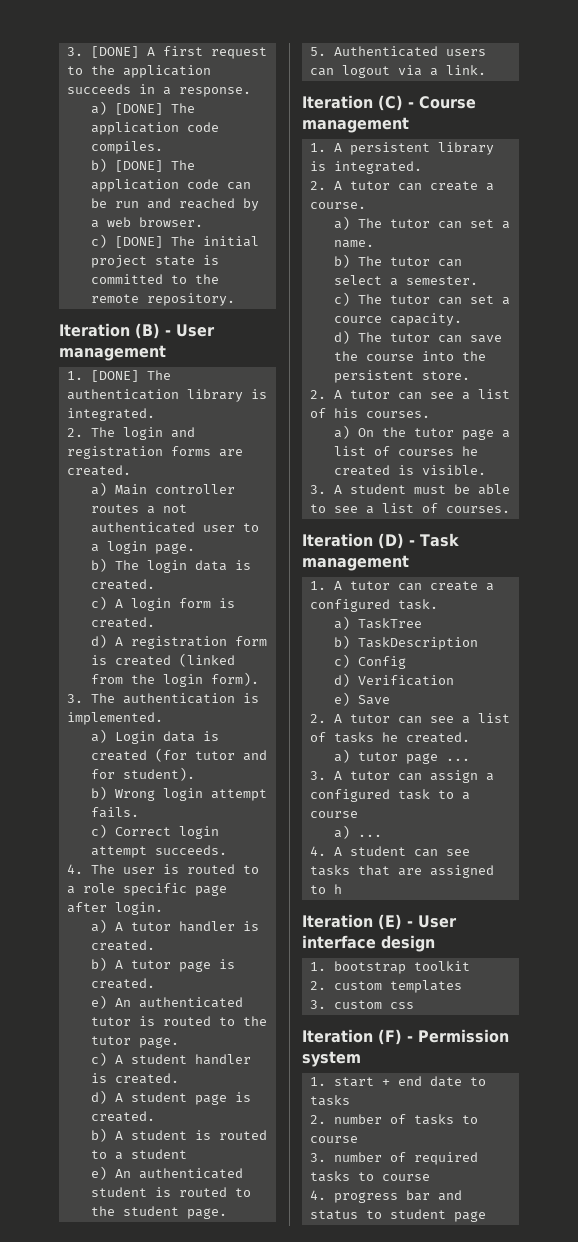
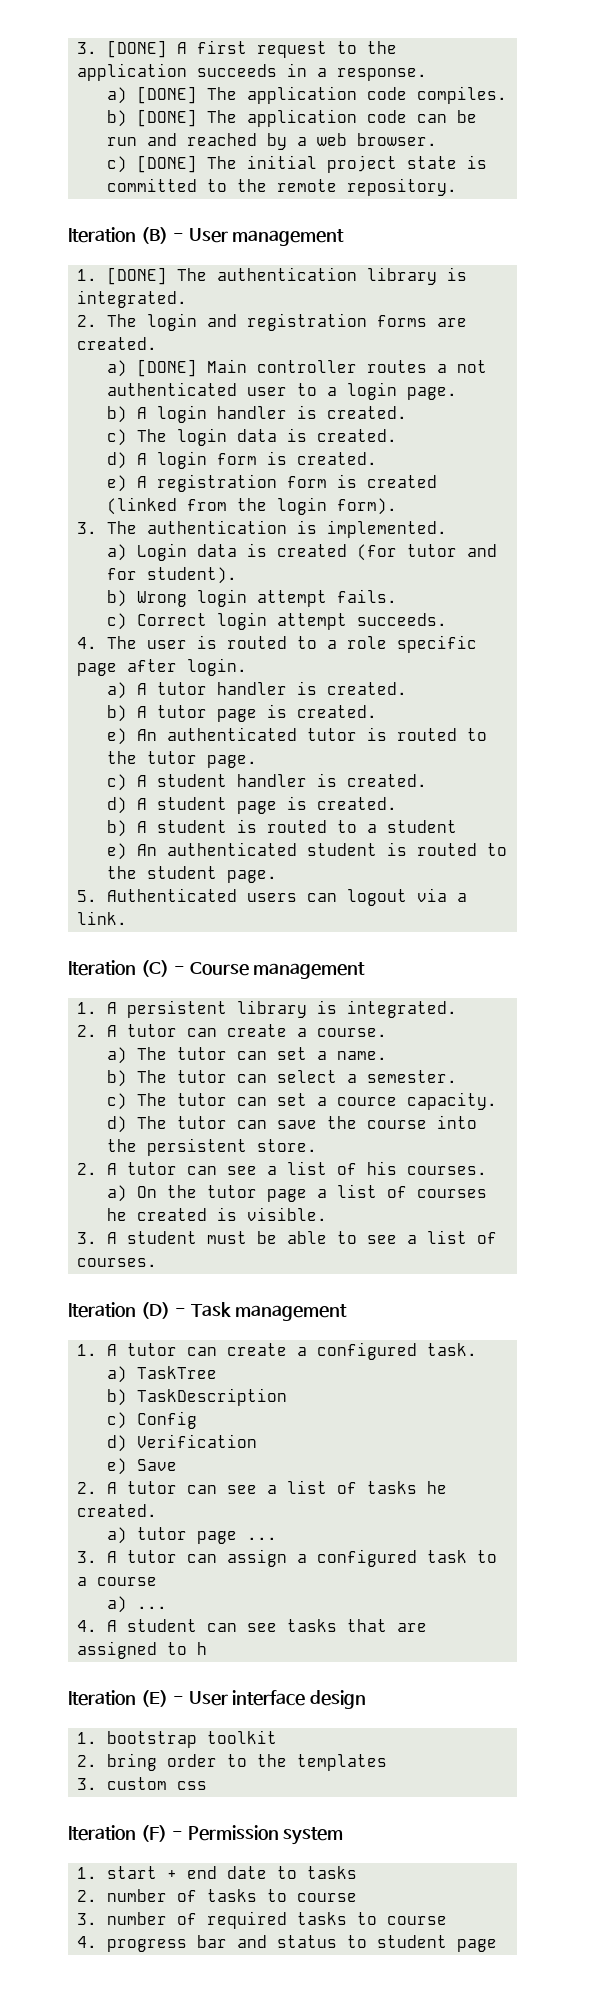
- a) Main controller routes a not authenticated user to a login page.
+ a) [DONE] Main controller routes a not authenticated user to a login page.
- b) The login data is created.
+ b) A login handler is created.
+ c) The login data is created.
- c) A login form is created.
+ d) A login form is created.
- d) A registration form is created (linked from the login form).
+ e) A registration form is created (linked from the login form).
- 2. custom templates
+ 2. bring order to the templates

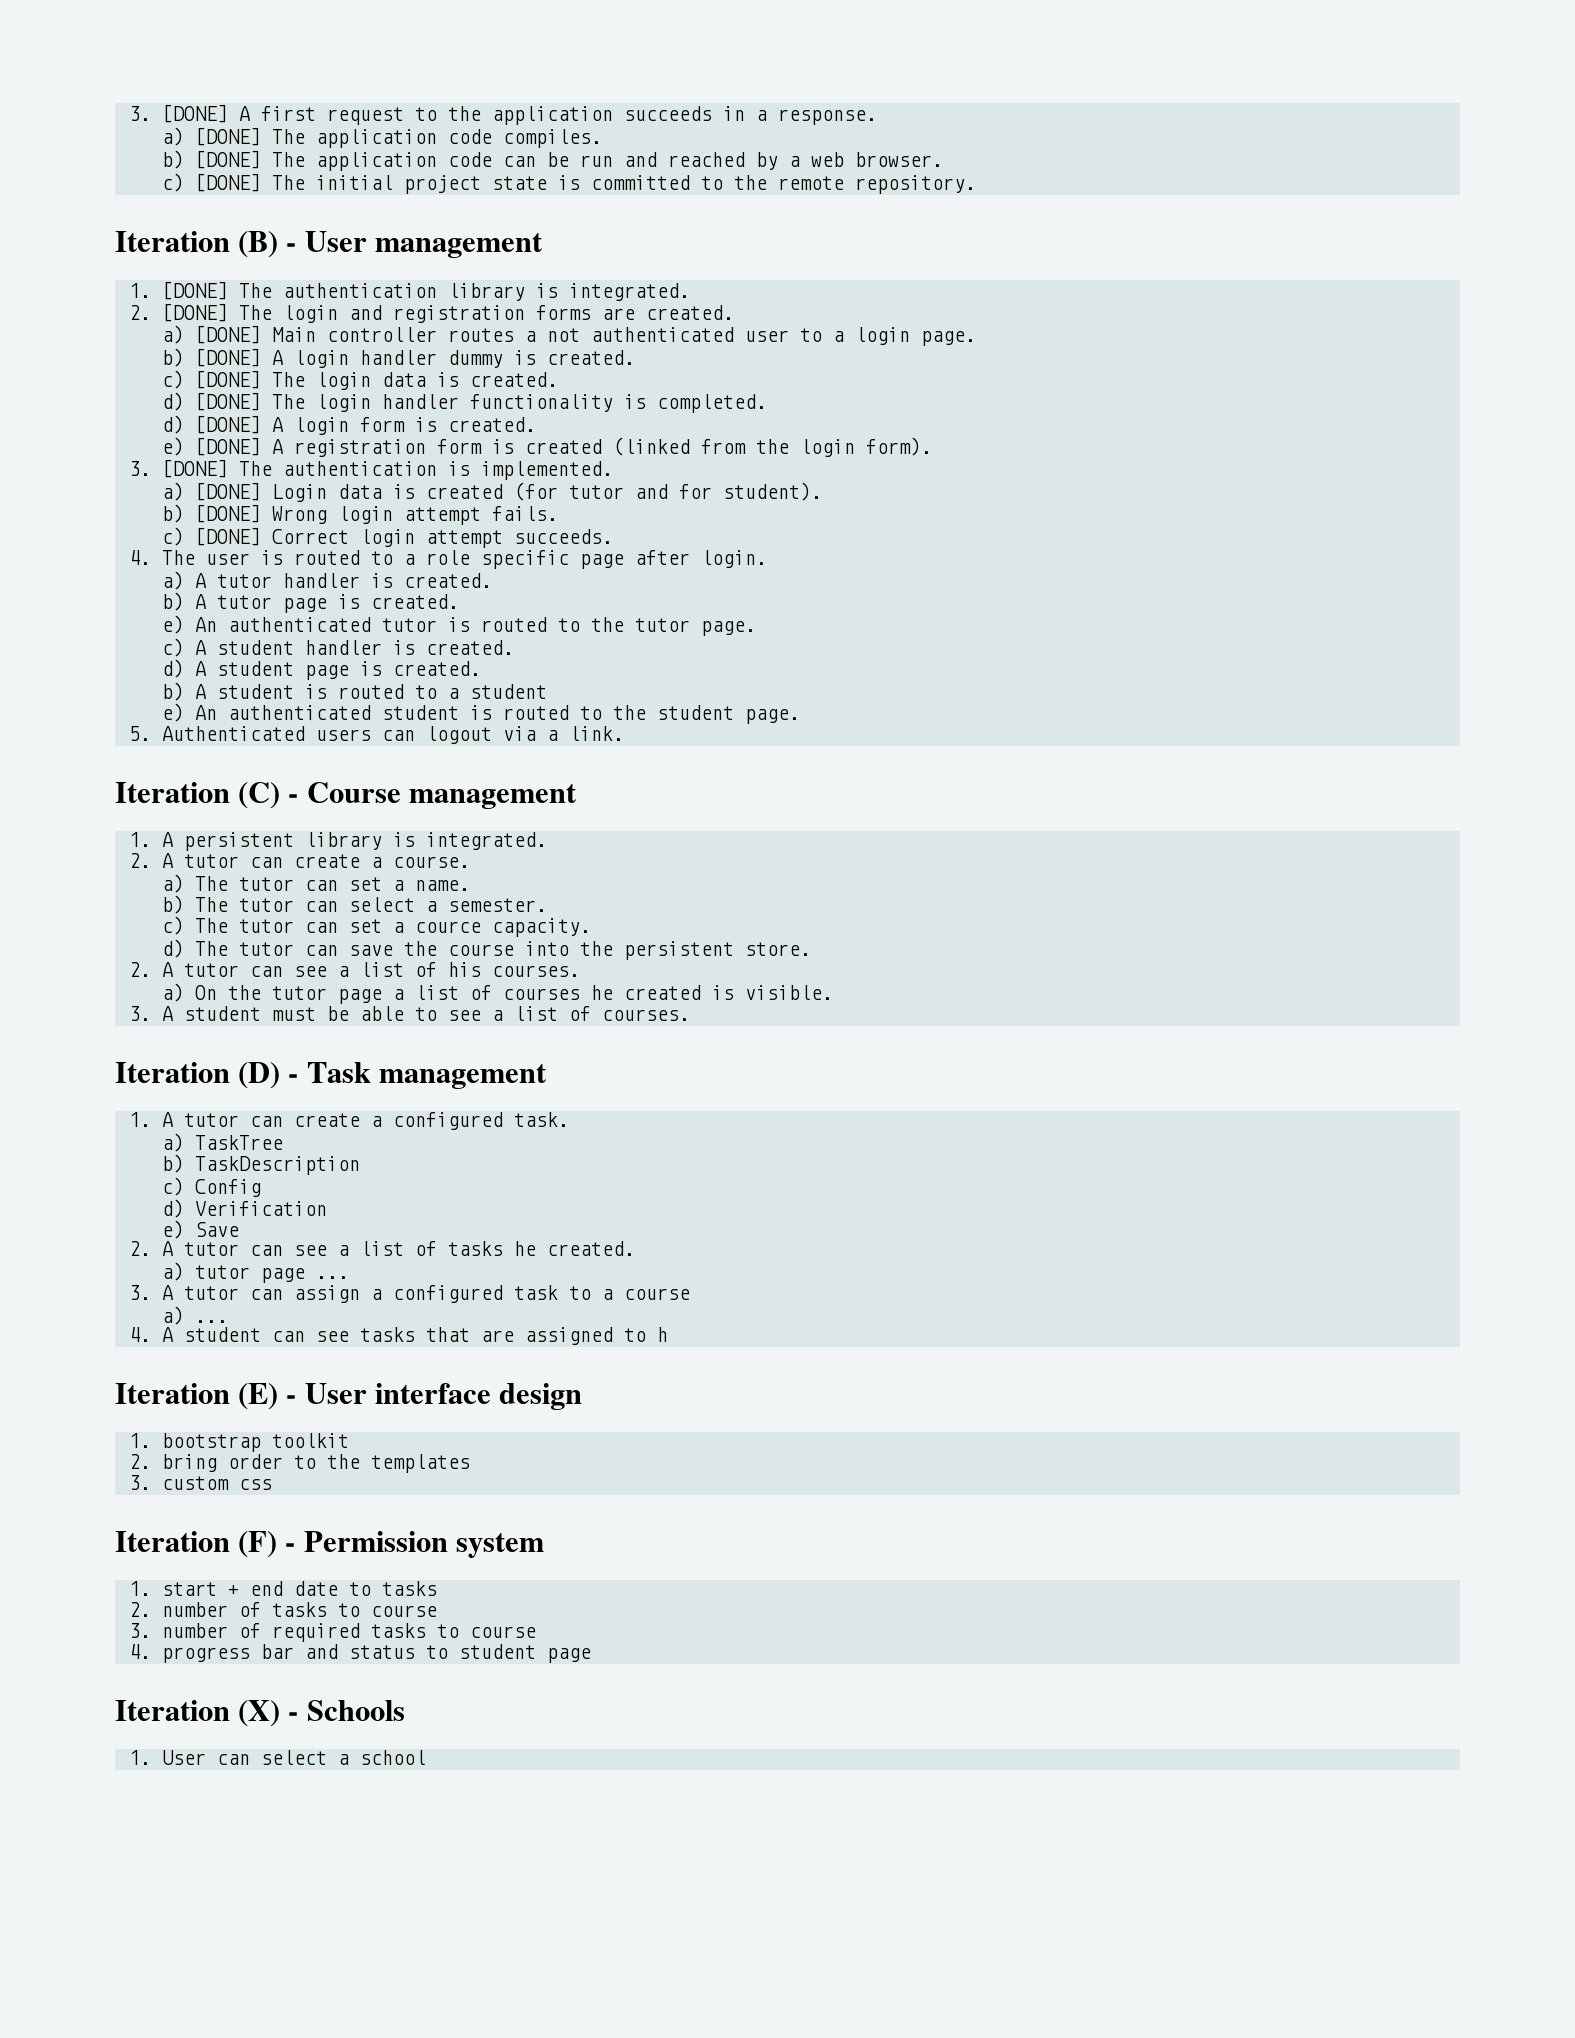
- 2. The login and registration forms are created.
+ 2. [DONE] The login and registration forms are created.
- b) A login handler is created.
+ b) [DONE] A login handler dummy is created.
- c) The login data is created.
+ c) [DONE] The login data is created.
- d) A login form is created.
+ d) [DONE] The login handler functionality is completed.
+ d) [DONE] A login form is created.
- e) A registration form is created (linked from the login form).
+ e) [DONE] A registration form is created (linked from the login form).
- 3. The authentication is implemented.
+ 3. [DONE] The authentication is implemented.
- a) Login data is created (for tutor and for student).
+ a) [DONE] Login data is created (for tutor and for student).
- b) Wrong login attempt fails.
+ b) [DONE] Wrong login attempt fails.
- c) Correct login attempt succeeds.
+ c) [DONE] Correct login attempt succeeds.
+ Iteration (X) - Schools
+ 1. User can select a school

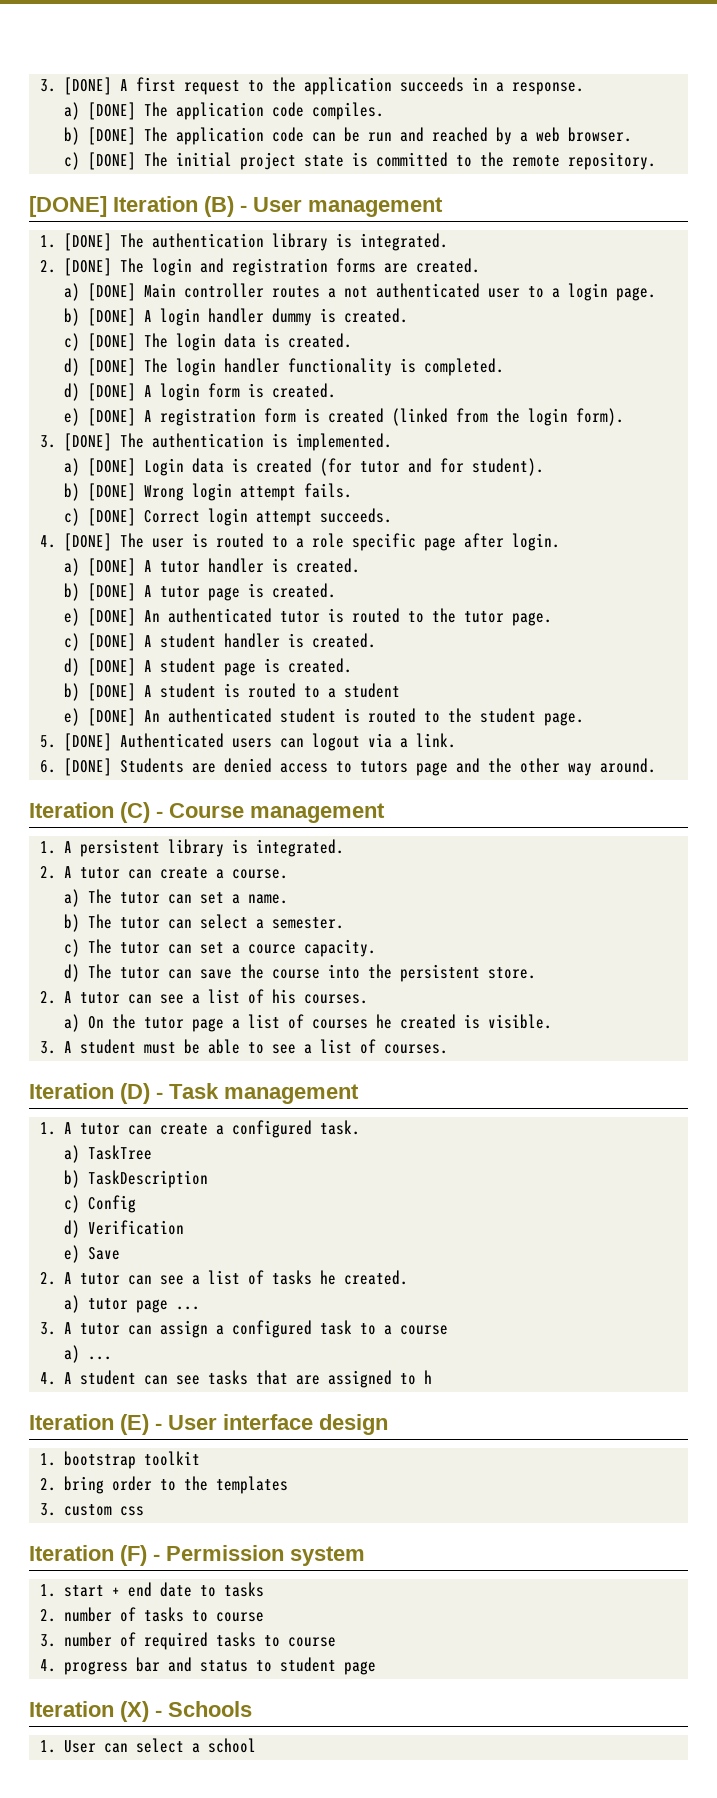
- Iteration (B) - User management
+ [DONE] Iteration (B) - User management
- 4. The user is routed to a role specific page after login.
+ 4. [DONE] The user is routed to a role specific page after login.
- a) A tutor handler is created.
+ a) [DONE] A tutor handler is created.
- b) A tutor page is created.
+ b) [DONE] A tutor page is created.
- e) An authenticated tutor is routed to the tutor page.
+ e) [DONE] An authenticated tutor is routed to the tutor page.
- c) A student handler is created.
+ c) [DONE] A student handler is created.
- d) A student page is created.
+ d) [DONE] A student page is created.
- b) A student is routed to a student
+ b) [DONE] A student is routed to a student
- e) An authenticated student is routed to the student page.
+ e) [DONE] An authenticated student is routed to the student page.
- 5. Authenticated users can logout via a link.
+ 5. [DONE] Authenticated users can logout via a link.
+ 6. [DONE] Students are denied access to tutors page and the other way around.

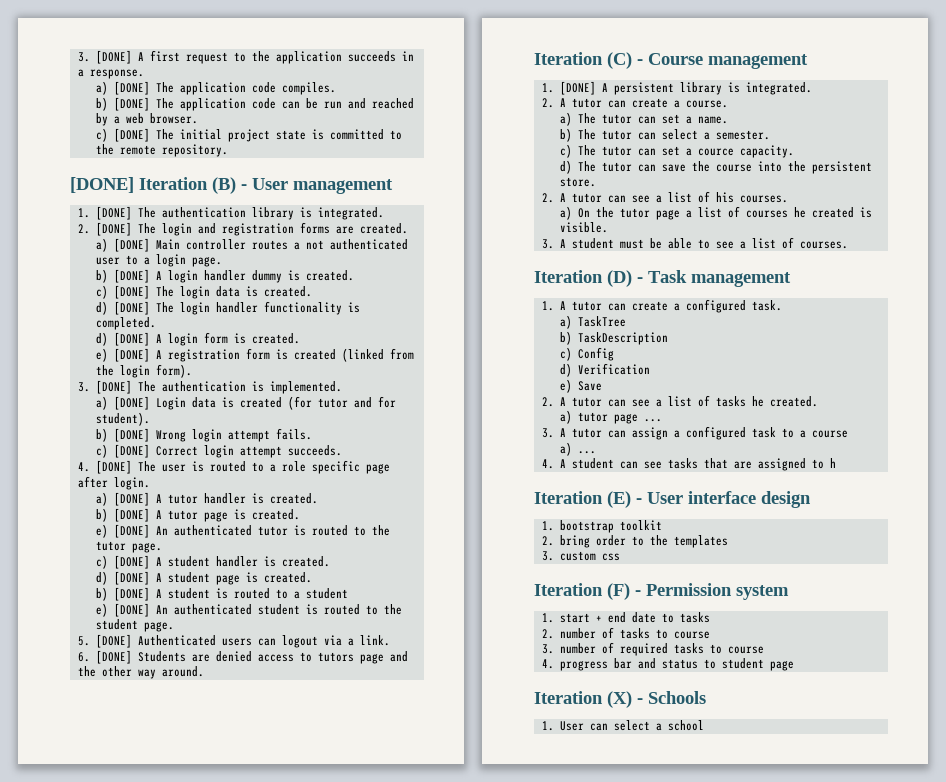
- 1. A persistent library is integrated.
+ 1. [DONE] A persistent library is integrated.

